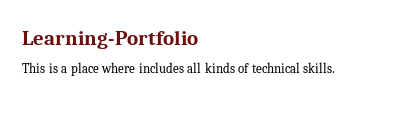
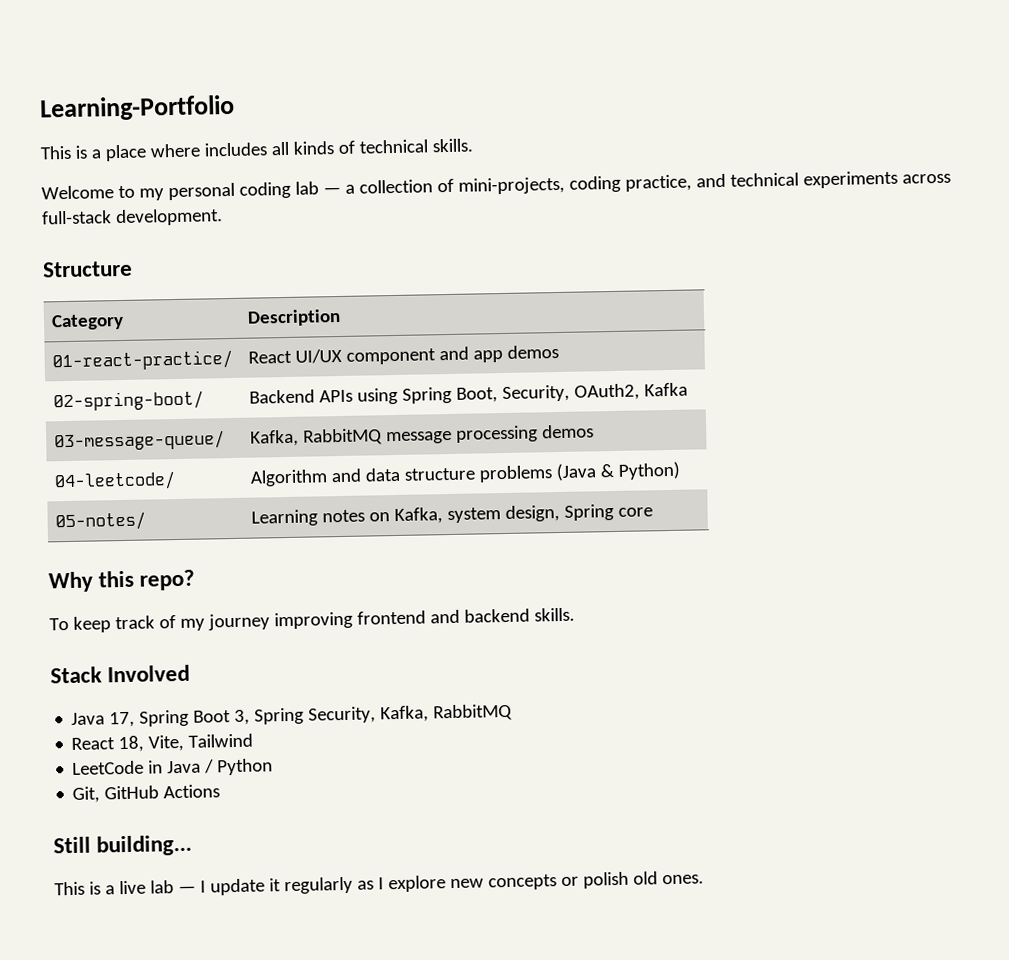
+ Welcome to my personal coding lab — a collection of mini-projects, coding practice, and technical experiments across full-stack development.
+ Structure
+ Category | Description
+ 01-react-practice/ | React UI/UX component and app demos
+ 02-spring-boot/ | Backend APIs using Spring Boot, Security, OAuth2, Kafka
+ 03-message-queue/ | Kafka, RabbitMQ message processing demos
+ 04-leetcode/ | Algorithm and data structure problems (Java & Python)
+ 05-notes/ | Learning notes on Kafka, system design, Spring core
+ Why this repo?
+ To keep track of my journey improving frontend and backend skills.
+ Stack Involved
+ Java 17, Spring Boot 3, Spring Security, Kafka, RabbitMQ
+ React 18, Vite, Tailwind
+ LeetCode in Java / Python
+ Git, GitHub Actions
+ Still building...
+ This is a live lab — I update it regularly as I explore new concepts or polish old ones.

